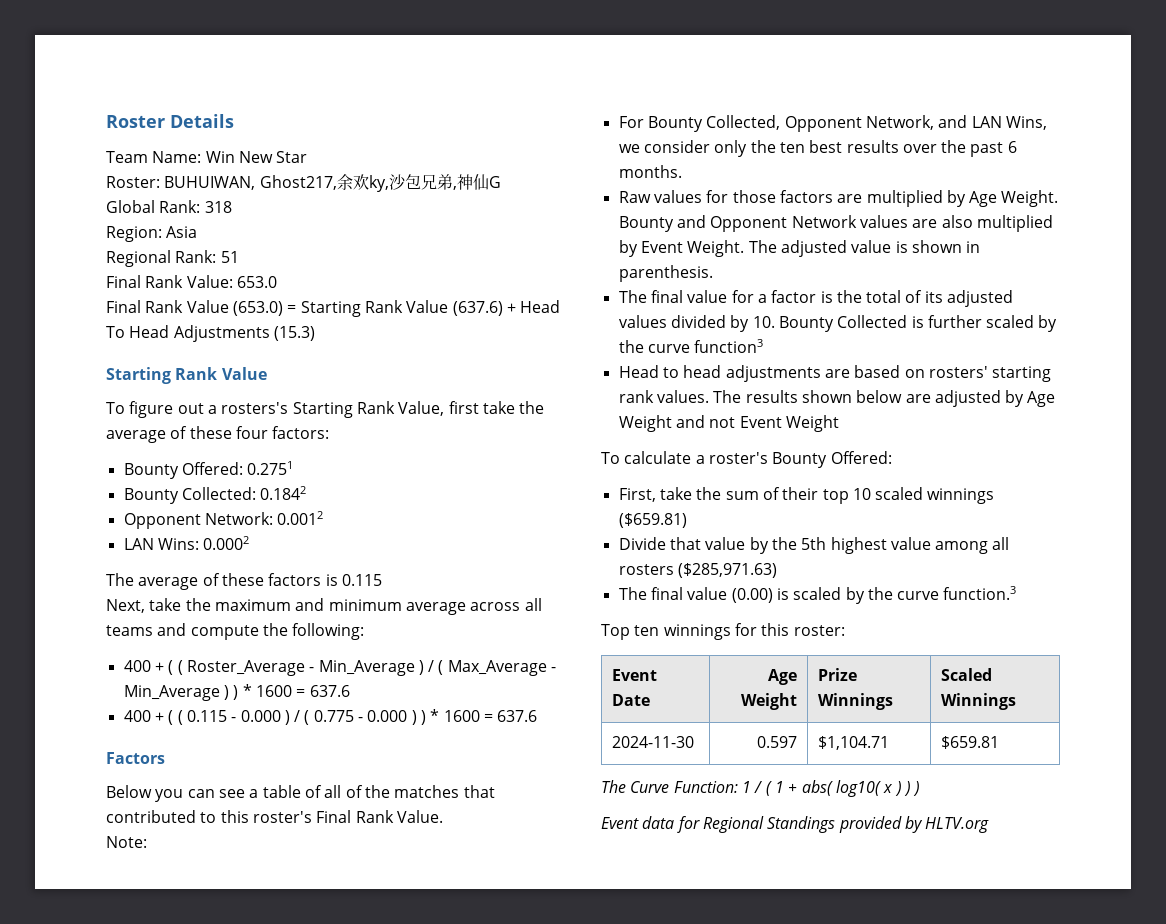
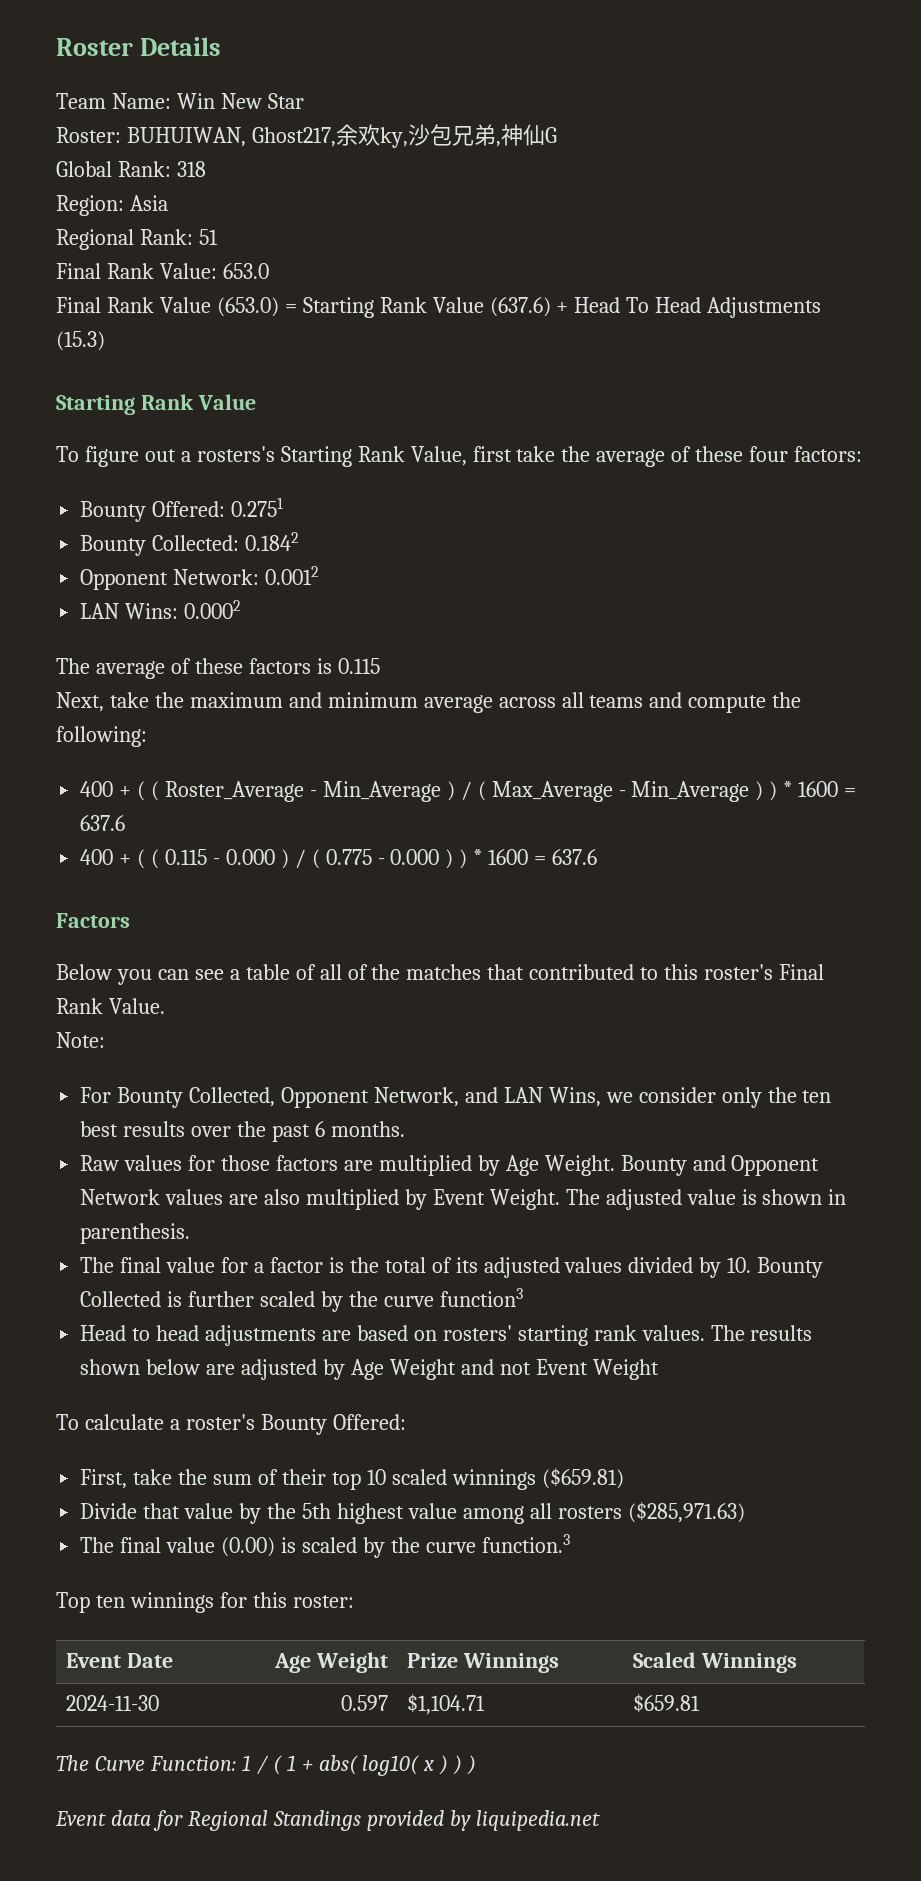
- Event data for Regional Standings provided by HLTV.org
+ Event data for Regional Standings provided by liquipedia.net

